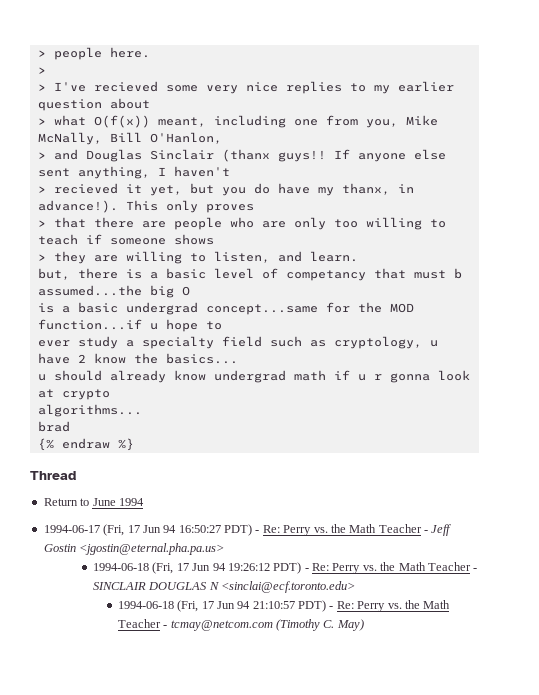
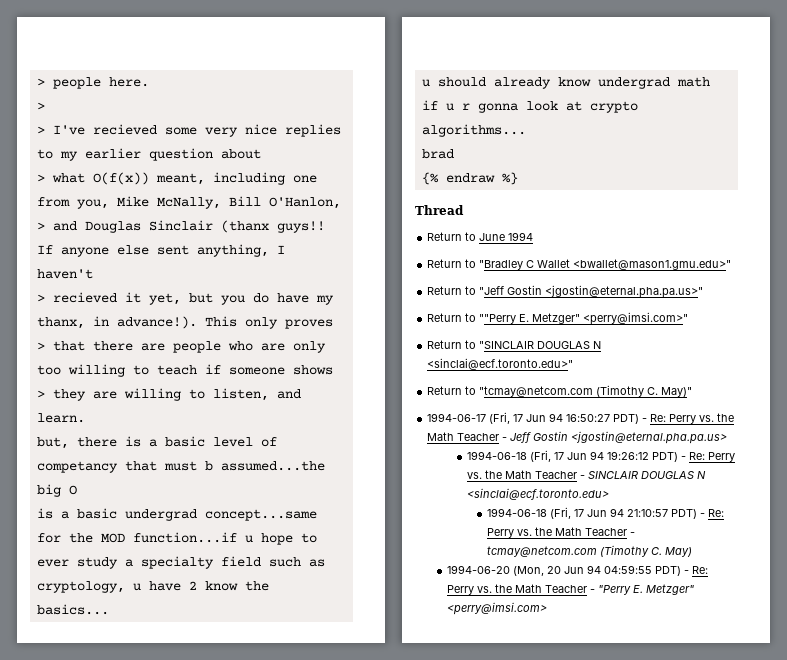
+ Return to "Bradley C Wallet <bwallet@mason1.gmu.edu>"
+ Return to "Jeff Gostin <jgostin@eternal.pha.pa.us>"
+ Return to ""Perry E. Metzger" <perry@imsi.com>"
+ Return to "SINCLAIR DOUGLAS N <sinclai@ecf.toronto.edu>"
+ Return to "tcmay@netcom.com (Timothy C. May)"
+ 1994-06-20 (Mon, 20 Jun 94 04:59:55 PDT) - Re: Perry vs. the Math Teacher - "Perry E. Metzger" <perry@imsi.com>

